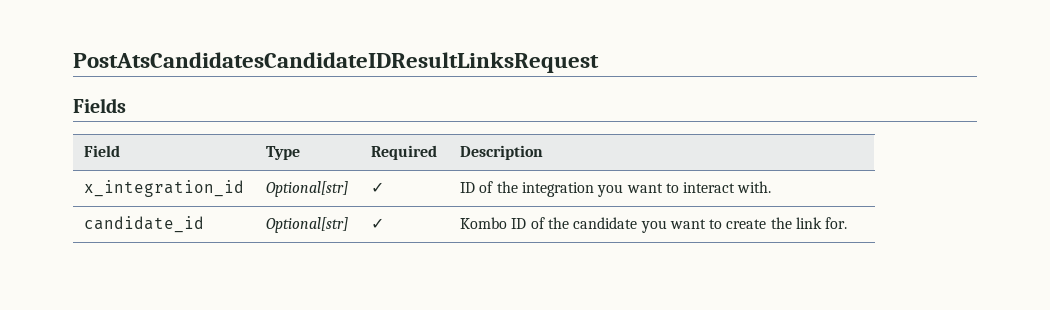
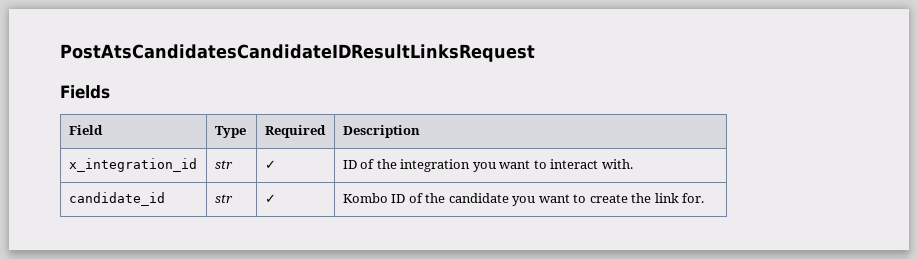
- x_integration_id | Optional[str] | ✓ | ID of the integration you want to interact with.
+ x_integration_id | str | ✓ | ID of the integration you want to interact with.
- candidate_id | Optional[str] | ✓ | Kombo ID of the candidate you want to create the link for.
+ candidate_id | str | ✓ | Kombo ID of the candidate you want to create the link for.

